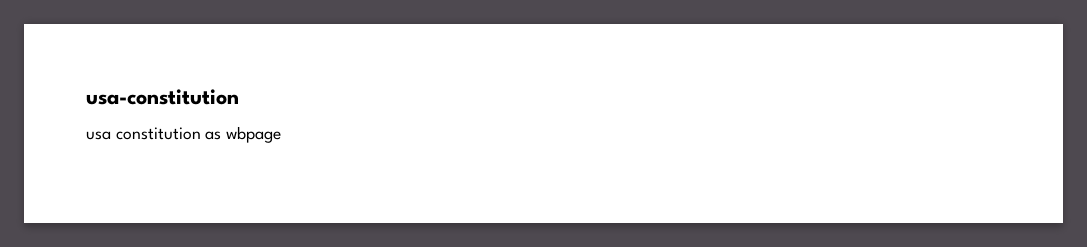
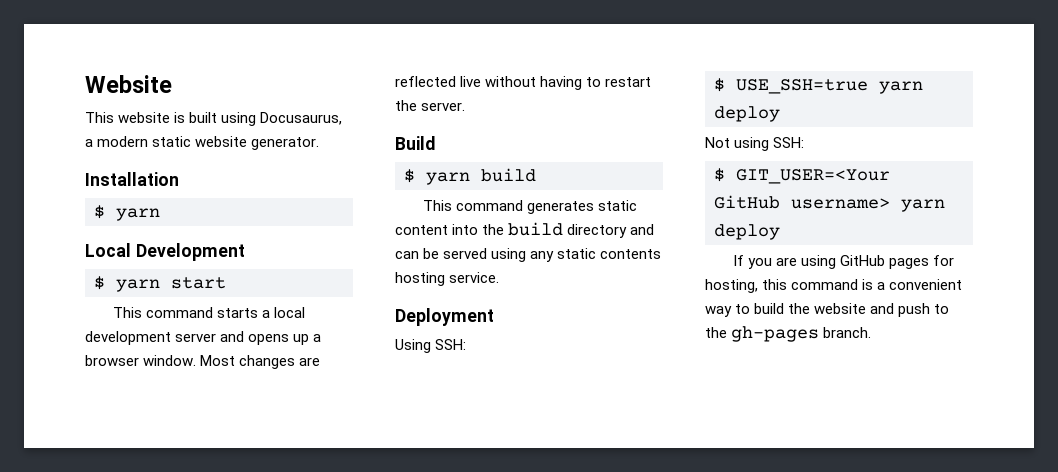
- usa-constitution
- usa constitution as wbpage
+ Website
+ This website is built using Docusaurus, a modern static website generator.
+ Installation
+ $ yarn
+ Local Development
+ $ yarn start
+ This command starts a local development server and opens up a browser window. Most changes are reflected live without having to restart the server.
+ Build
+ $ yarn build
+ This command generates static content into the build directory and can be served using any static contents hosting service.
+ Deployment
+ Using SSH:
+ $ USE_SSH=true yarn deploy
+ Not using SSH:
+ $ GIT_USER=<Your GitHub username> yarn deploy
+ If you are using GitHub pages for hosting, this command is a convenient way to build the website and push to the gh-pages branch.

